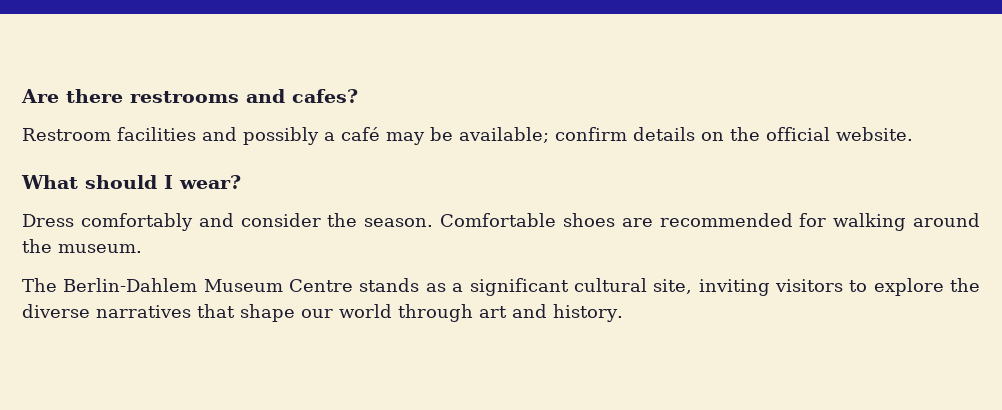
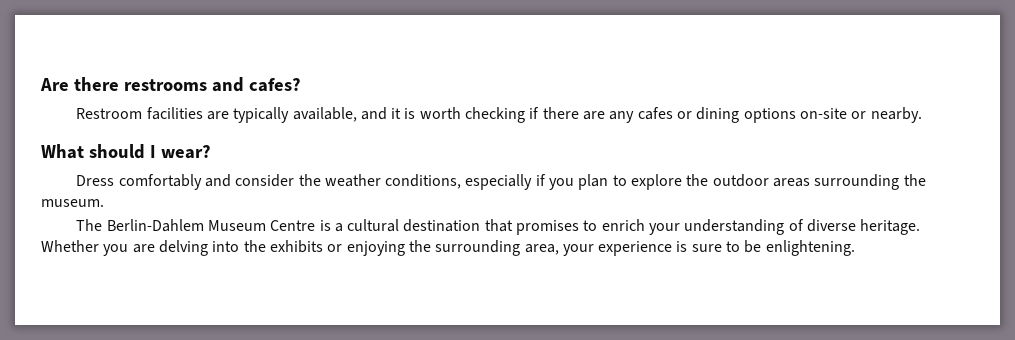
- Restroom facilities and possibly a café may be available; confirm details on the official website.
+ Restroom facilities are typically available, and it is worth checking if there are any cafes or dining options on-site or nearby.
- Dress comfortably and consider the season. Comfortable shoes are recommended for walking around the museum.
+ Dress comfortably and consider the weather conditions, especially if you plan to explore the outdoor areas surrounding the museum.
- The Berlin-Dahlem Museum Centre stands as a significant cultural site, inviting visitors to explore the diverse narratives that shape our world through art and history.
+ The Berlin-Dahlem Museum Centre is a cultural destination that promises to enrich your understanding of diverse heritage. Whether you are delving into the exhibits or enjoying the surrounding area, your experience is sure to be enlightening.

